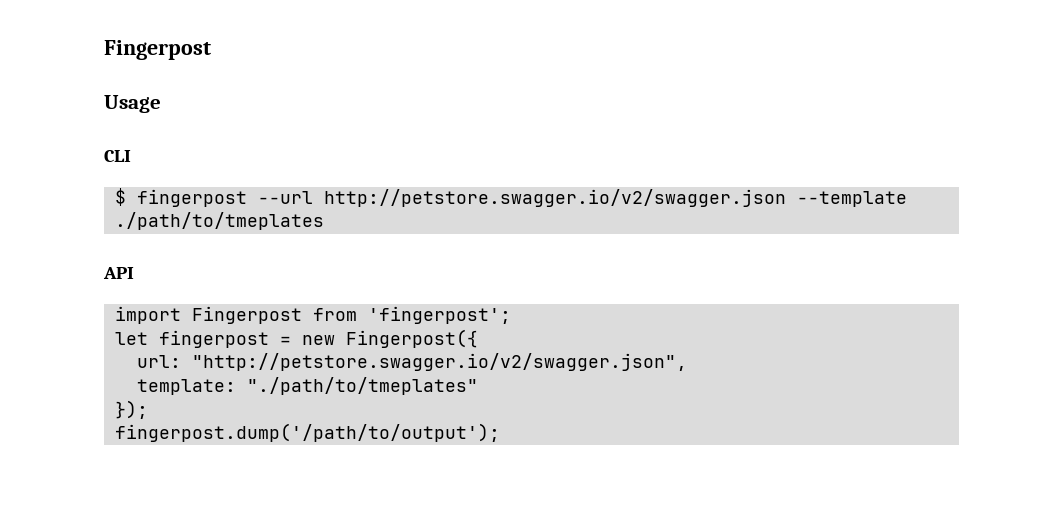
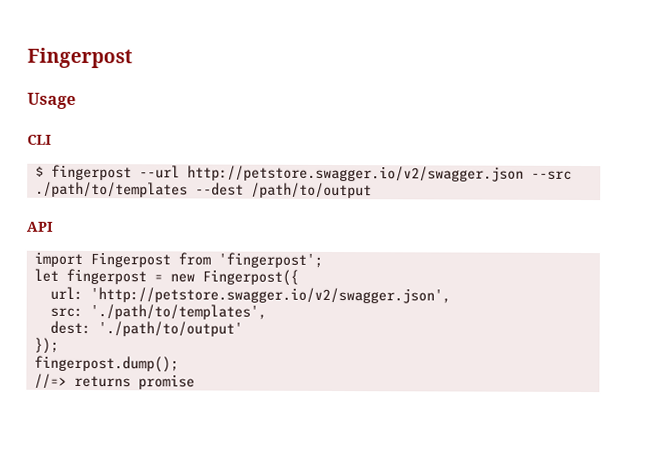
- $ fingerpost --url http://petstore.swagger.io/v2/swagger.json --template ./path/to/tmeplates
+ $ fingerpost --url http://petstore.swagger.io/v2/swagger.json --src ./path/to/templates --dest /path/to/output
- url: "http://petstore.swagger.io/v2/swagger.json",
- template: "./path/to/tmeplates"
+ url: 'http://petstore.swagger.io/v2/swagger.json',
+ src: './path/to/templates',
+ dest: './path/to/output'
  });
- fingerpost.dump('/path/to/output');
+ fingerpost.dump();
+ //=> returns promise

